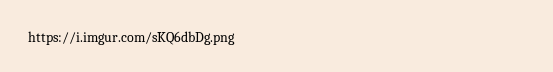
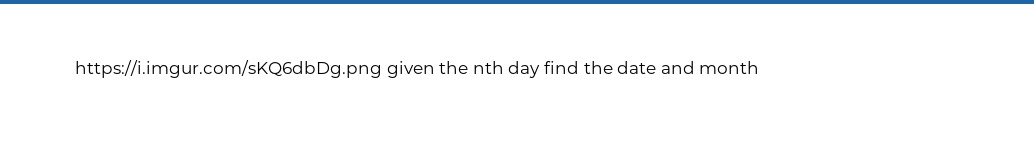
- https://i.imgur.com/sKQ6dbDg.png
+ https://i.imgur.com/sKQ6dbDg.png given the nth day find the date and month

